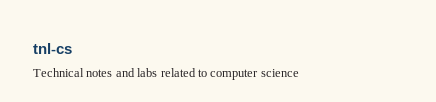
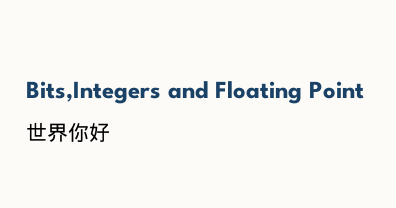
- tnl-cs
- Technical notes and labs related to computer science
+ Bits,Integers and Floating Point
+ 世界你好

